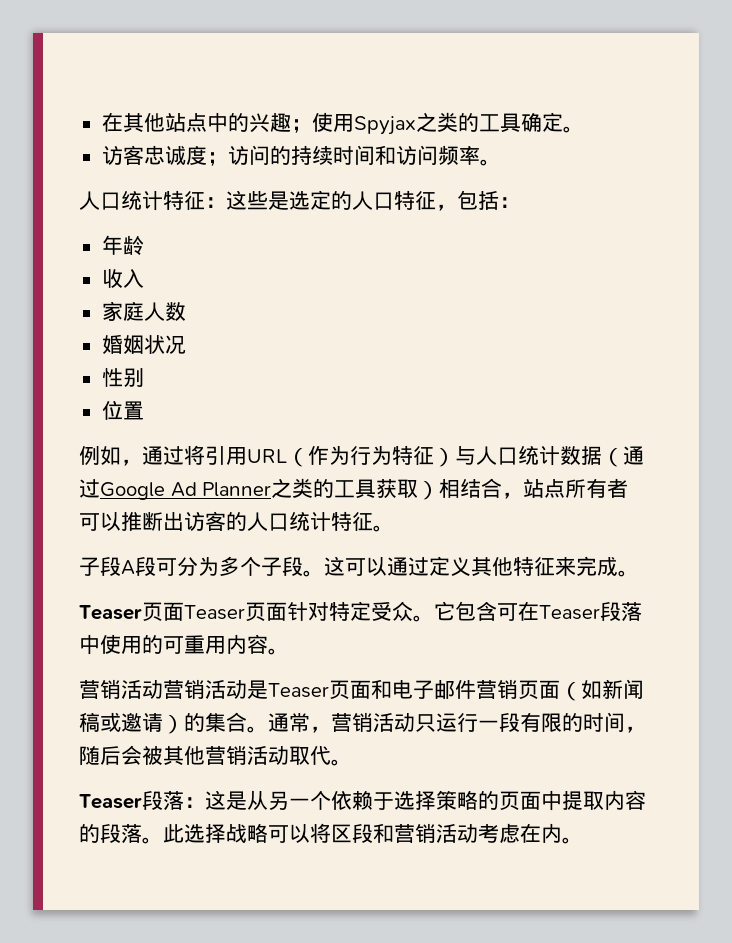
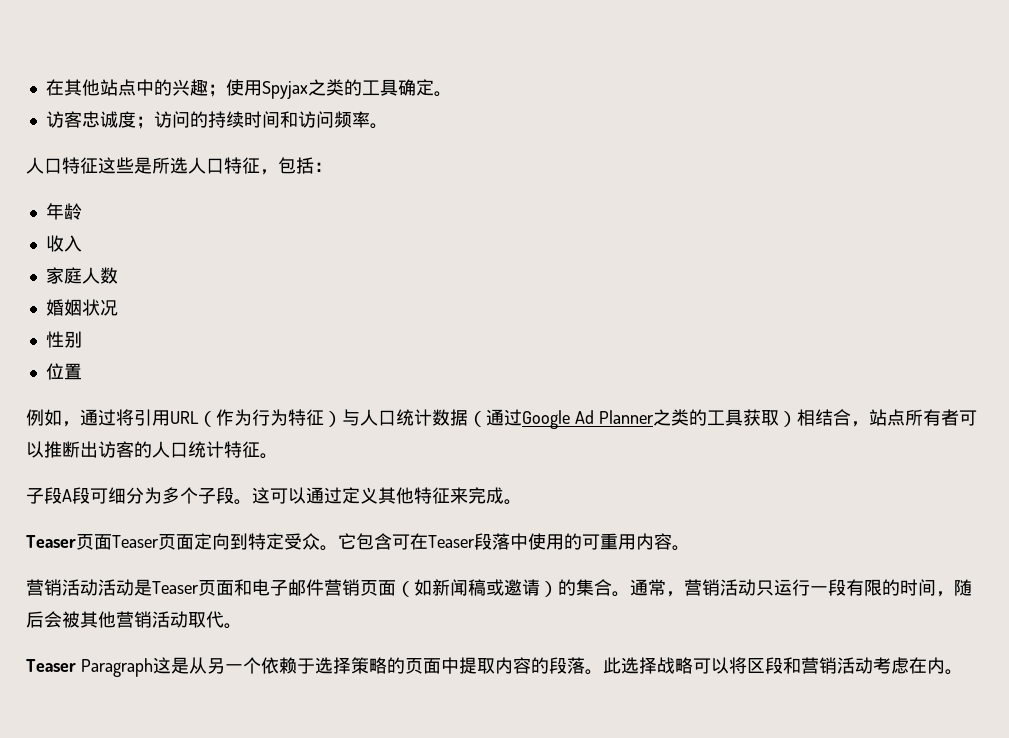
- 人口统计特征：这些是选定的人口特征，包括：
+ 人口特征这些是所选人口特征，包括：
- 子段A段可分为多个子段。
+ 子段A段可细分为多个子段。
- Teaser页面Teaser页面针对特定受众。
+ Teaser页面Teaser页面定向到特定受众。
- 营销活动营销活动是Teaser页面和电子邮件营销页面（如新闻稿或邀请）的集合。
+ 营销活动活动是Teaser页面和电子邮件营销页面（如新闻稿或邀请）的集合。
- Teaser段落：这是从另一个依赖于选择策略的页面中提取内容的段落。
+ Teaser Paragraph这是从另一个依赖于选择策略的页面中提取内容的段落。

